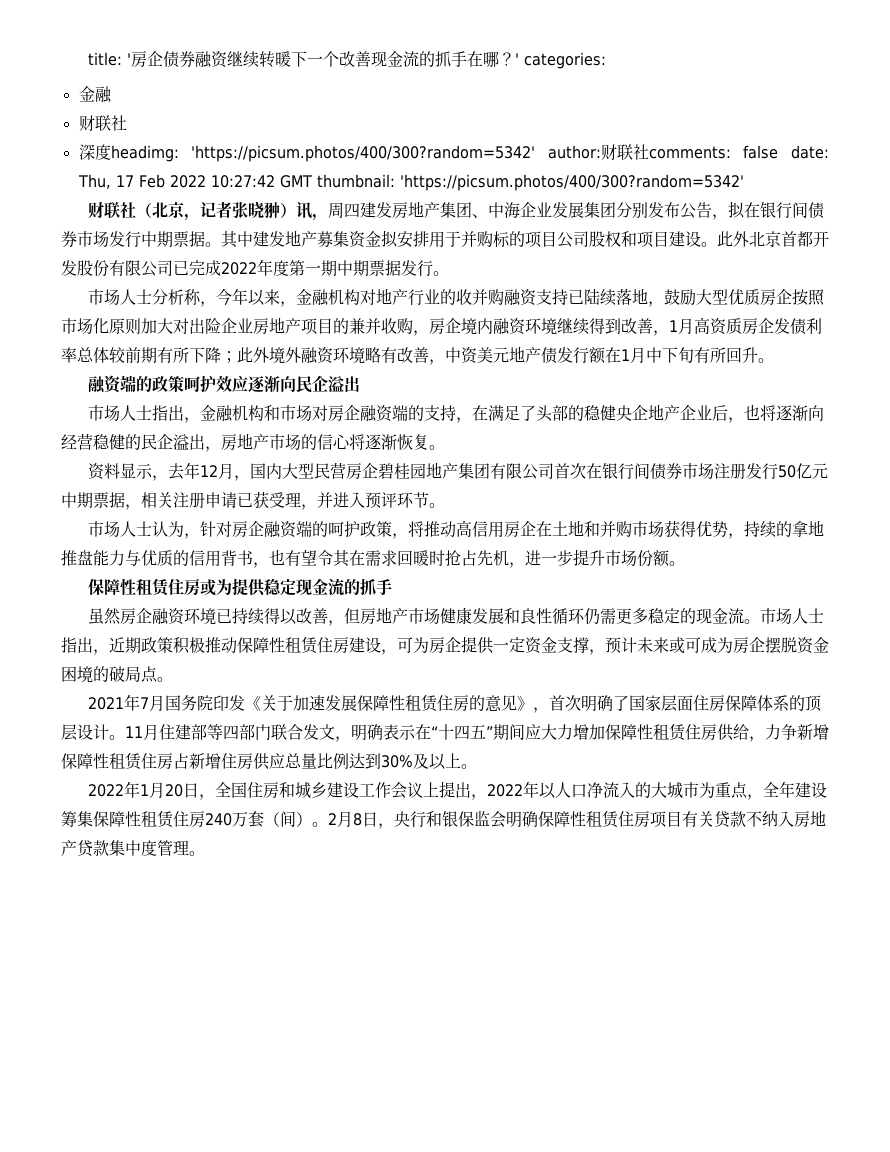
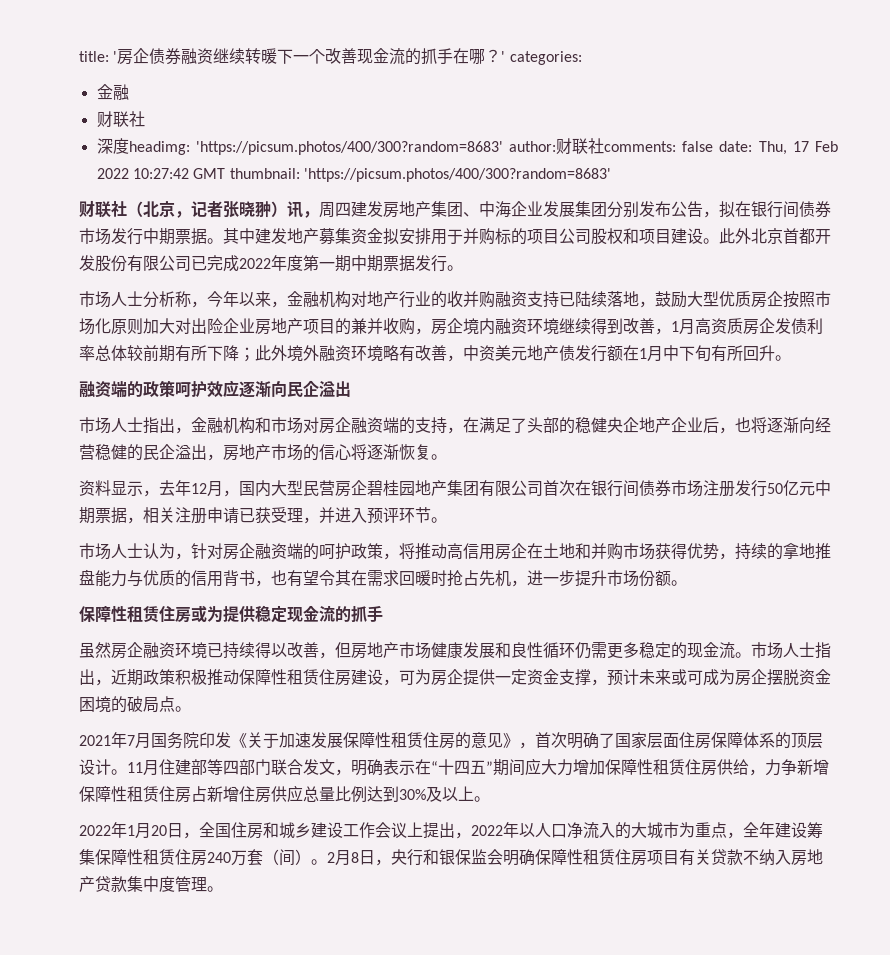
- 深度headimg: 'https://picsum.photos/400/300?random=5342' author:财联社comments: false date: Thu, 17 Feb 2022 10:27:42 GMT thumbnail: 'https://picsum.photos/400/300?random=5342'
+ 深度headimg: 'https://picsum.photos/400/300?random=8683' author:财联社comments: false date: Thu, 17 Feb 2022 10:27:42 GMT thumbnail: 'https://picsum.photos/400/300?random=8683'

